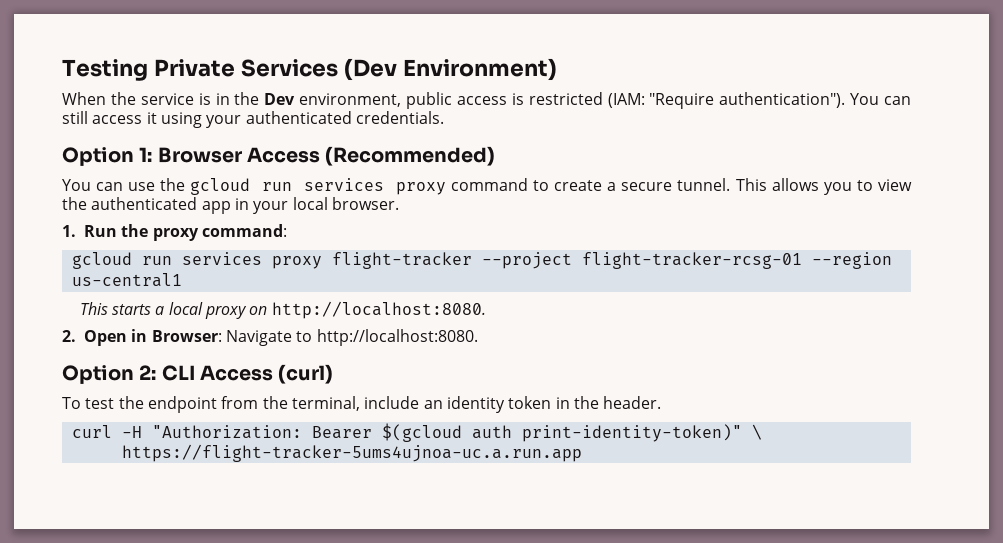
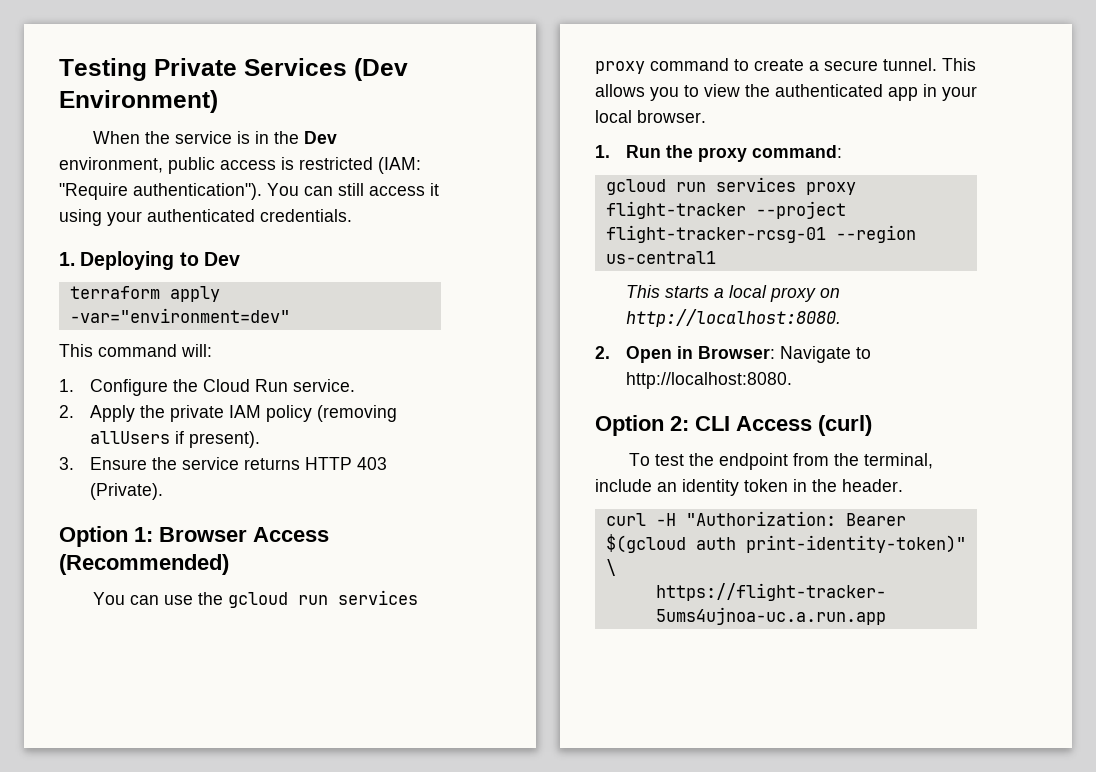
+ 1. Deploying to Dev
+ terraform apply -var="environment=dev"
+ This command will:
+ 1. Configure the Cloud Run service.
+ 2. Apply the private IAM policy (removing allUsers if present).
+ 3. Ensure the service returns HTTP 403 (Private).

